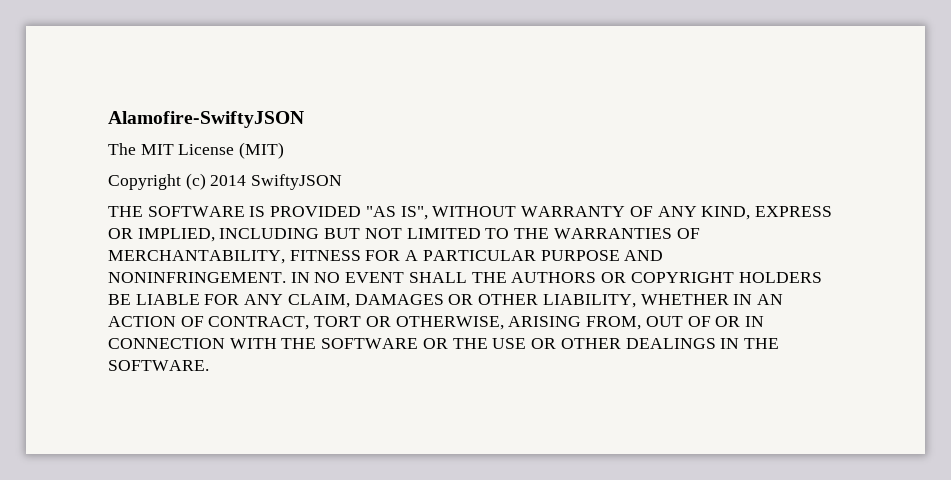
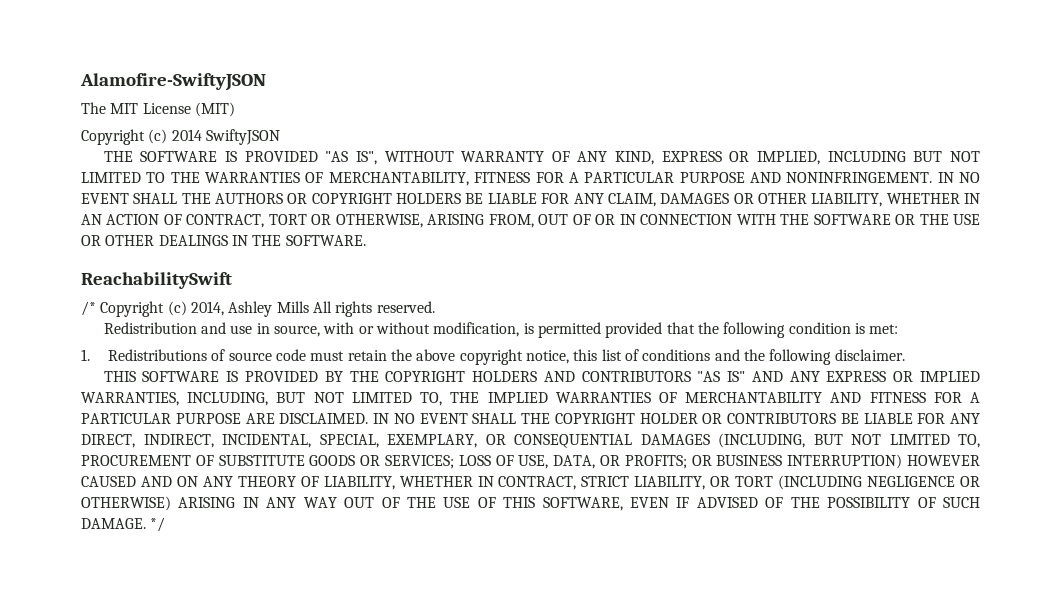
+ ReachabilitySwift
+ /* Copyright (c) 2014, Ashley Mills All rights reserved.
+ Redistribution and use in source, with or without modification, is permitted provided that the following condition is met:
+ 1. Redistributions of source code must retain the above copyright notice, this list of conditions and the following disclaimer.
+ THIS SOFTWARE IS PROVIDED BY THE COPYRIGHT HOLDERS AND CONTRIBUTORS "AS IS" AND ANY EXPRESS OR IMPLIED WARRANTIES, INCLUDING, BUT NOT LIMITED TO, THE IMPLIED WARRANTIES OF MERCHANTABILITY AND FITNESS FOR A PARTICULAR PURPOSE ARE DISCLAIMED. IN NO EVENT SHALL THE COPYRIGHT HOLDER OR CONTRIBUTORS BE LIABLE FOR ANY DIRECT, INDIRECT, INCIDENTAL, SPECIAL, EXEMPLARY, OR CONSEQUENTIAL DAMAGES (INCLUDING, BUT NOT LIMITED TO, PROCUREMENT OF SUBSTITUTE GOODS OR SERVICES; LOSS OF USE, DATA, OR PROFITS; OR BUSINESS INTERRUPTION) HOWEVER CAUSED AND ON ANY THEORY OF LIABILITY, WHETHER IN CONTRACT, STRICT LIABILITY, OR TORT (INCLUDING NEGLIGENCE OR OTHERWISE) ARISING IN ANY WAY OUT OF THE USE OF THIS SOFTWARE, EVEN IF ADVISED OF THE POSSIBILITY OF SUCH DAMAGE. */

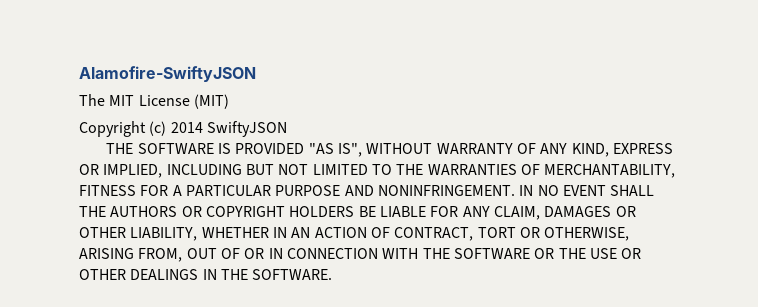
- ReachabilitySwift
- /* Copyright (c) 2014, Ashley Mills All rights reserved.
- Redistribution and use in source, with or without modification, is permitted provided that the following condition is met:
- 1. Redistributions of source code must retain the above copyright notice, this list of conditions and the following disclaimer.
- THIS SOFTWARE IS PROVIDED BY THE COPYRIGHT HOLDERS AND CONTRIBUTORS "AS IS" AND ANY EXPRESS OR IMPLIED WARRANTIES, INCLUDING, BUT NOT LIMITED TO, THE IMPLIED WARRANTIES OF MERCHANTABILITY AND FITNESS FOR A PARTICULAR PURPOSE ARE DISCLAIMED. IN NO EVENT SHALL THE COPYRIGHT HOLDER OR CONTRIBUTORS BE LIABLE FOR ANY DIRECT, INDIRECT, INCIDENTAL, SPECIAL, EXEMPLARY, OR CONSEQUENTIAL DAMAGES (INCLUDING, BUT NOT LIMITED TO, PROCUREMENT OF SUBSTITUTE GOODS OR SERVICES; LOSS OF USE, DATA, OR PROFITS; OR BUSINESS INTERRUPTION) HOWEVER CAUSED AND ON ANY THEORY OF LIABILITY, WHETHER IN CONTRACT, STRICT LIABILITY, OR TORT (INCLUDING NEGLIGENCE OR OTHERWISE) ARISING IN ANY WAY OUT OF THE USE OF THIS SOFTWARE, EVEN IF ADVISED OF THE POSSIBILITY OF SUCH DAMAGE. */

